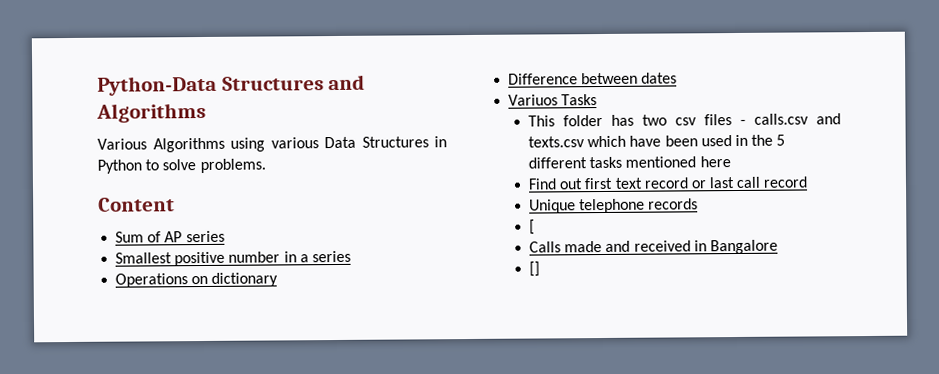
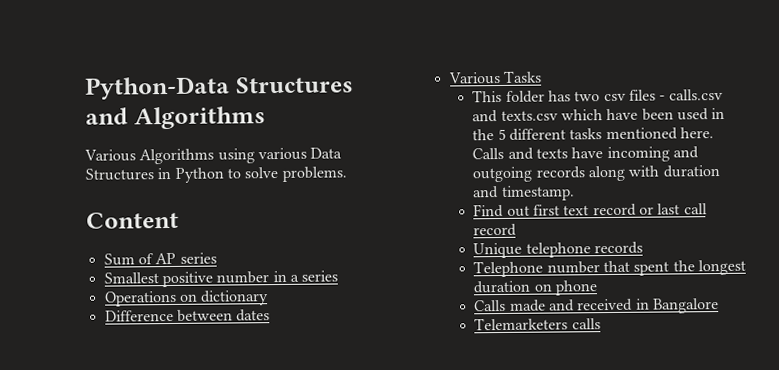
- Variuos Tasks
+ Various Tasks
- This folder has two csv files - calls.csv and texts.csv which have been used in the 5 different tasks mentioned here
+ This folder has two csv files - calls.csv and texts.csv which have been used in the 5 different tasks mentioned here. Calls and texts have incoming and outgoing records along with duration and timestamp.
- [
+ Telephone number that spent the longest duration on phone
- []
+ Telemarketers calls

